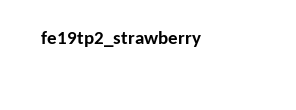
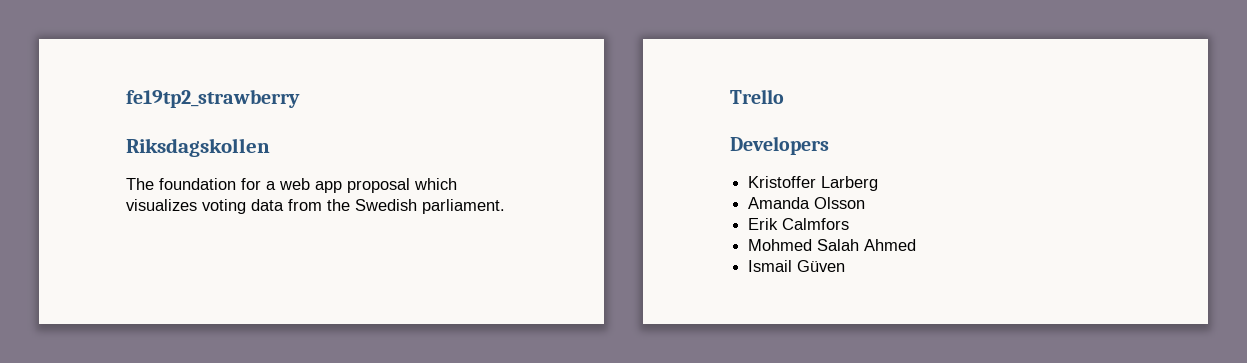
+ Riksdagskollen
+ The foundation for a web app proposal which visualizes voting data from the Swedish parliament.
+ Trello
+ Developers
+ Kristoffer Larberg
+ Amanda Olsson
+ Erik Calmfors
+ Mohmed Salah Ahmed
+ Ismail Güven

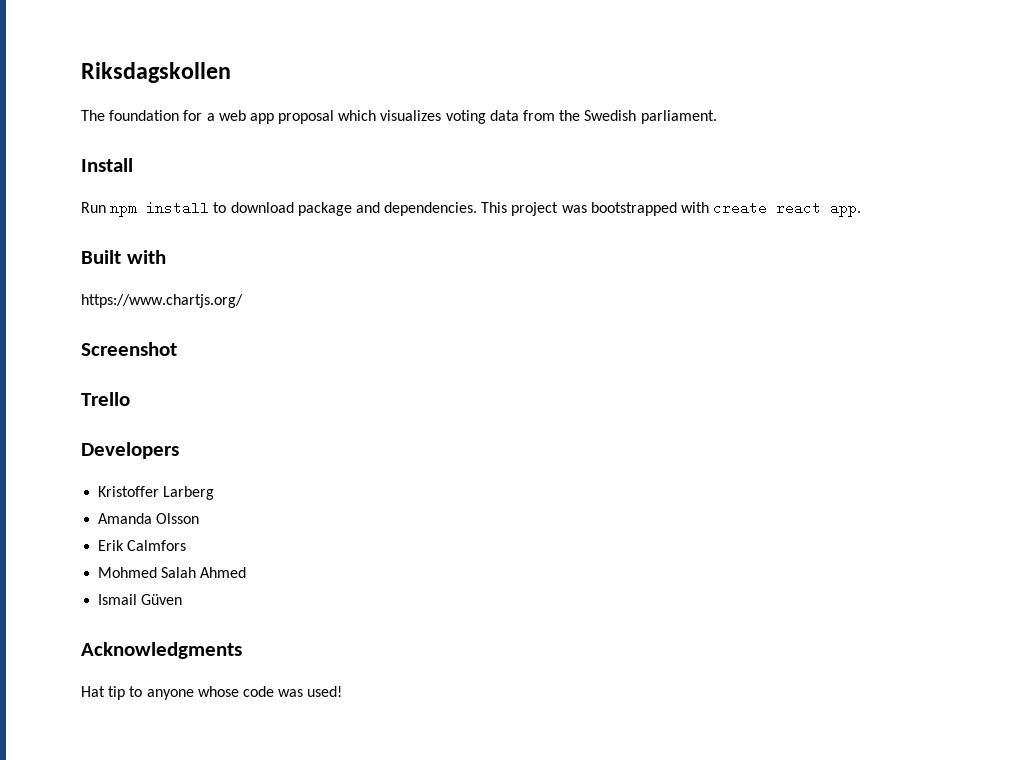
- fe19tp2_strawberry
+ Install
+ Run npm install to download package and dependencies. This project was bootstrapped with create react app.
+ Built with
+ https://www.chartjs.org/
+ Screenshot
+ Acknowledgments
+ Hat tip to anyone whose code was used!

